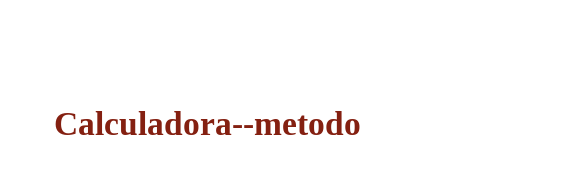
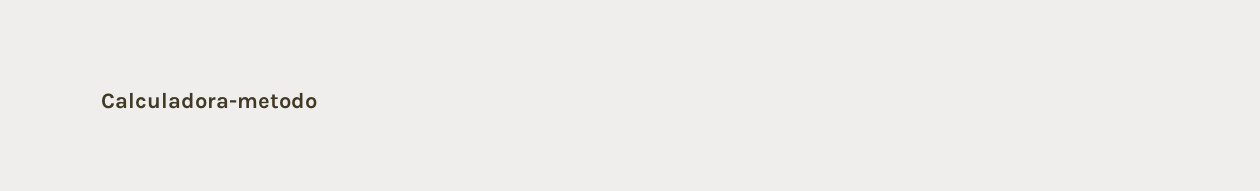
- Calculadora--metodo
+ Calculadora-metodo

